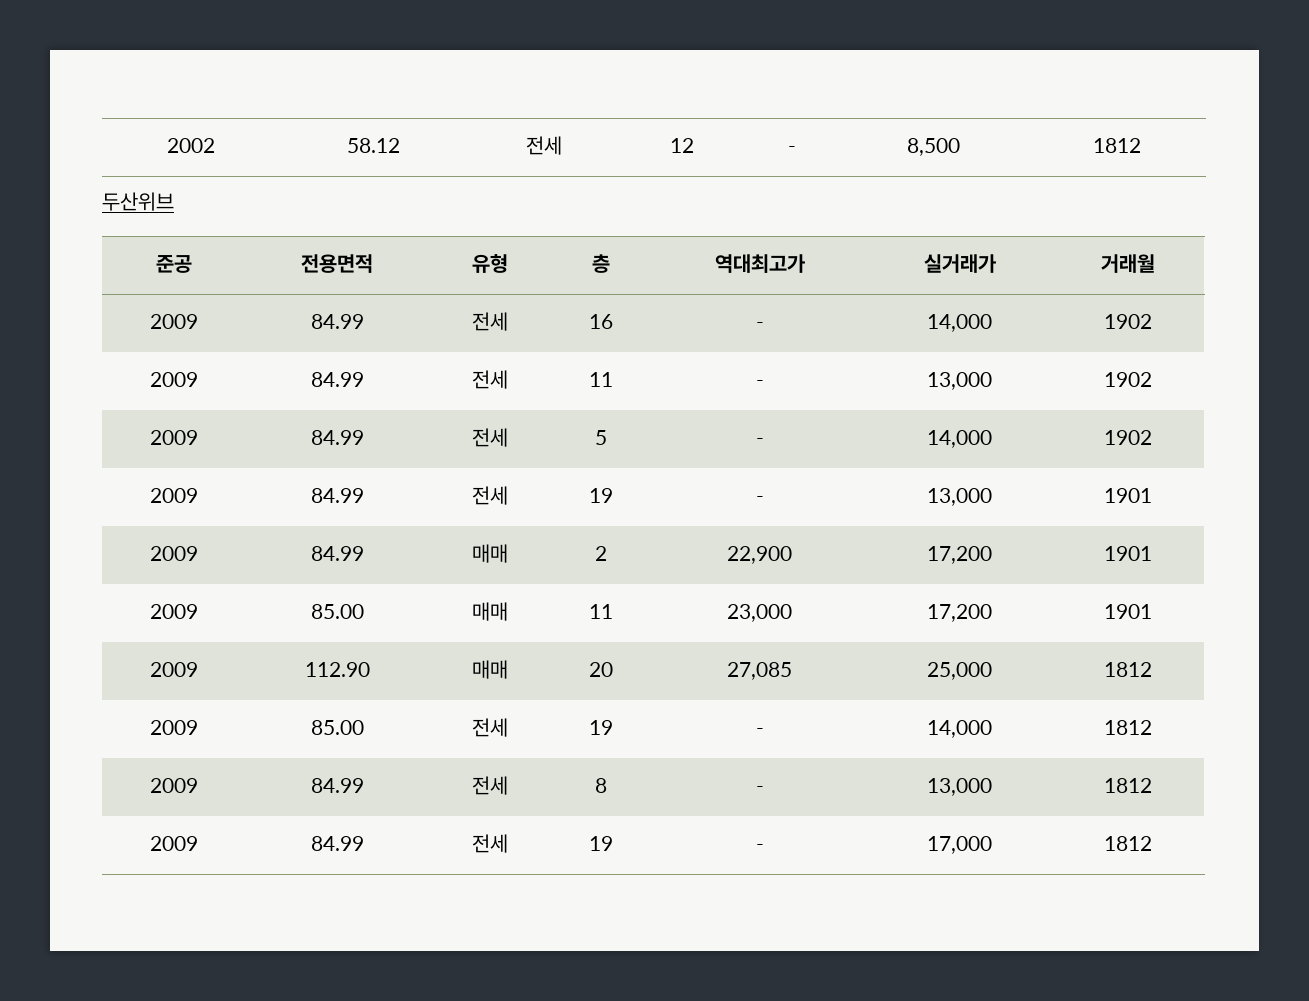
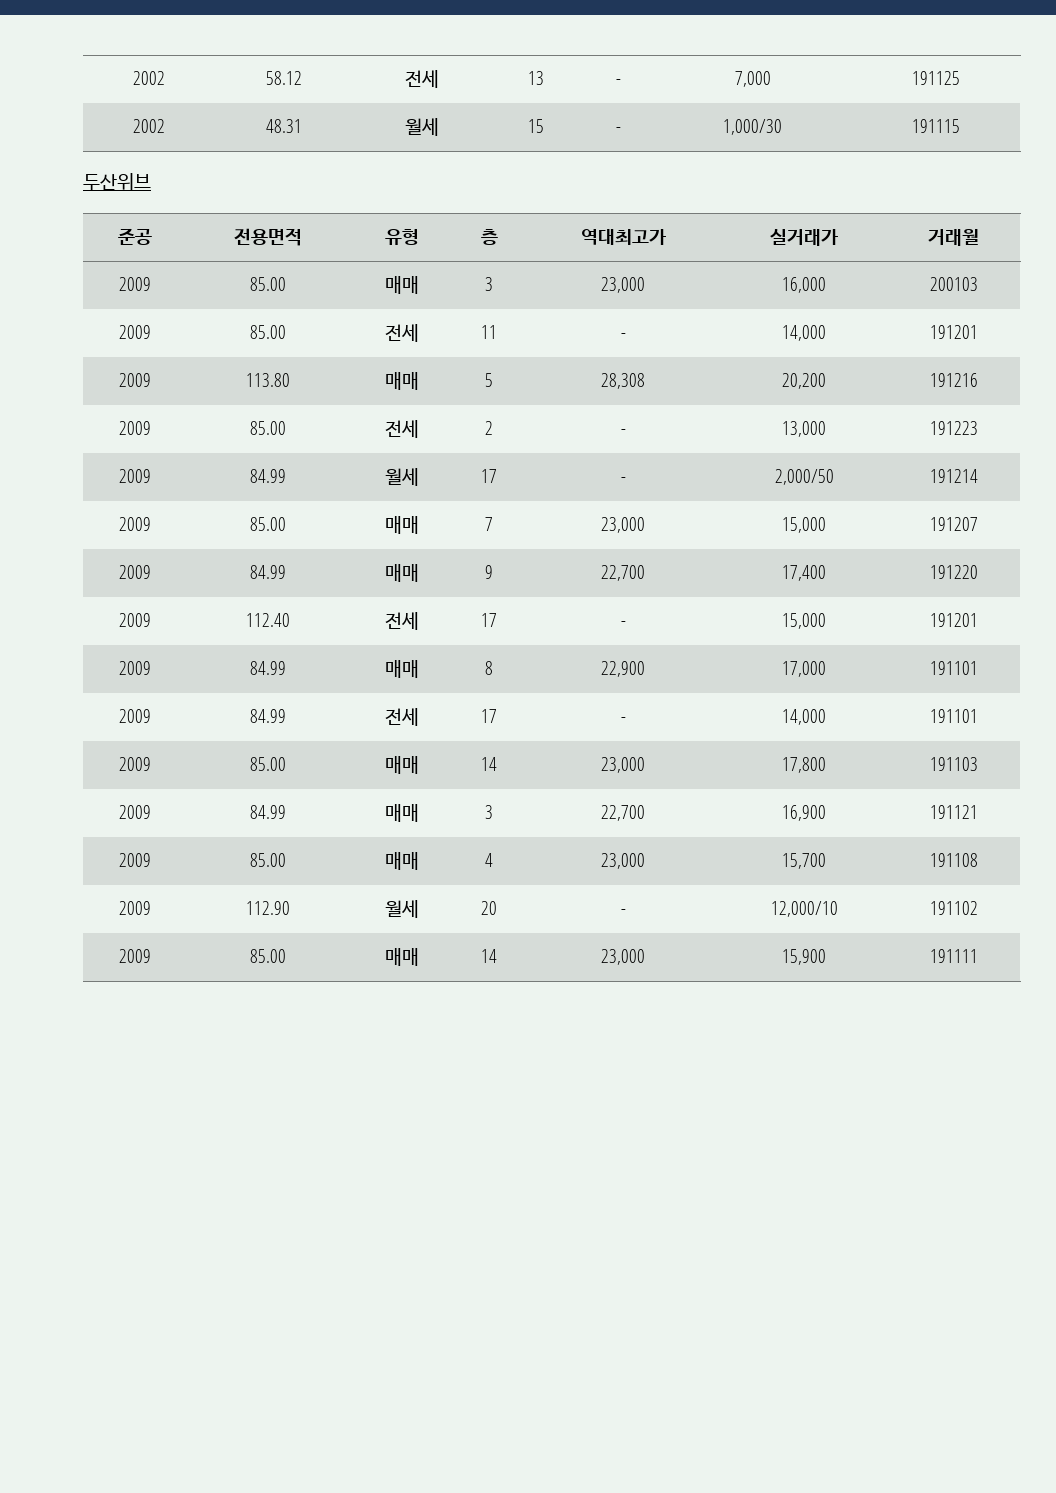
- 2002 | 58.12 | 전세 | 12 | - | 8,500 | 1812
+ 2002 | 58.12 | 전세 | 13 | - | 7,000 | 191125
+ 2002 | 48.31 | 월세 | 15 | - | 1,000/30 | 191115
- 2009 | 84.99 | 전세 | 16 | - | 14,000 | 1902
- 2009 | 84.99 | 전세 | 11 | - | 13,000 | 1902
- 2009 | 84.99 | 전세 | 5 | - | 14,000 | 1902
- 2009 | 84.99 | 전세 | 19 | - | 13,000 | 1901
- 2009 | 84.99 | 매매 | 2 | 22,900 | 17,200 | 1901
- 2009 | 85.00 | 매매 | 11 | 23,000 | 17,200 | 1901
+ 2009 | 85.00 | 매매 | 3 | 23,000 | 16,000 | 200103
+ 2009 | 85.00 | 전세 | 11 | - | 14,000 | 191201
+ 2009 | 113.80 | 매매 | 5 | 28,308 | 20,200 | 191216
+ 2009 | 85.00 | 전세 | 2 | - | 13,000 | 191223
+ 2009 | 84.99 | 월세 | 17 | - | 2,000/50 | 191214
+ 2009 | 85.00 | 매매 | 7 | 23,000 | 15,000 | 191207
+ 2009 | 84.99 | 매매 | 9 | 22,700 | 17,400 | 191220
+ 2009 | 112.40 | 전세 | 17 | - | 15,000 | 191201
+ 2009 | 84.99 | 매매 | 8 | 22,900 | 17,000 | 191101
+ 2009 | 84.99 | 전세 | 17 | - | 14,000 | 191101
+ 2009 | 85.00 | 매매 | 14 | 23,000 | 17,800 | 191103
+ 2009 | 84.99 | 매매 | 3 | 22,700 | 16,900 | 191121
+ 2009 | 85.00 | 매매 | 4 | 23,000 | 15,700 | 191108
- 2009 | 112.90 | 매매 | 20 | 27,085 | 25,000 | 1812
- 2009 | 85.00 | 전세 | 19 | - | 14,000 | 1812
- 2009 | 84.99 | 전세 | 8 | - | 13,000 | 1812
- 2009 | 84.99 | 전세 | 19 | - | 17,000 | 1812
+ 2009 | 112.90 | 월세 | 20 | - | 12,000/10 | 191102
+ 2009 | 85.00 | 매매 | 14 | 23,000 | 15,900 | 191111

